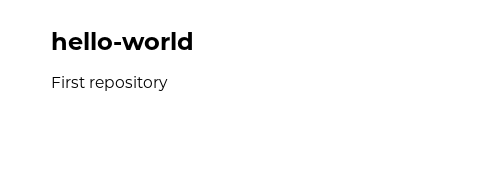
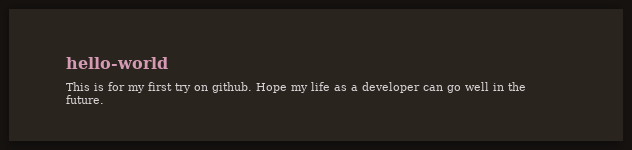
- First repository
+ This is for my first try on github. Hope my life as a developer can go well in the future.

